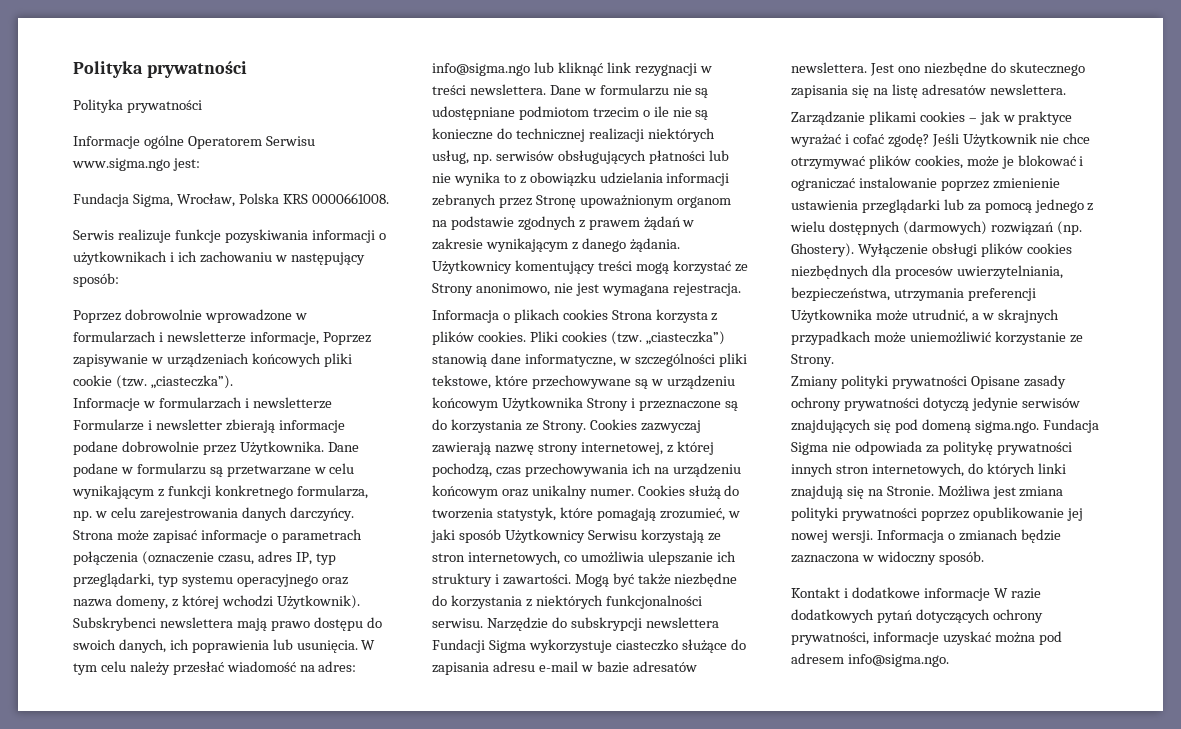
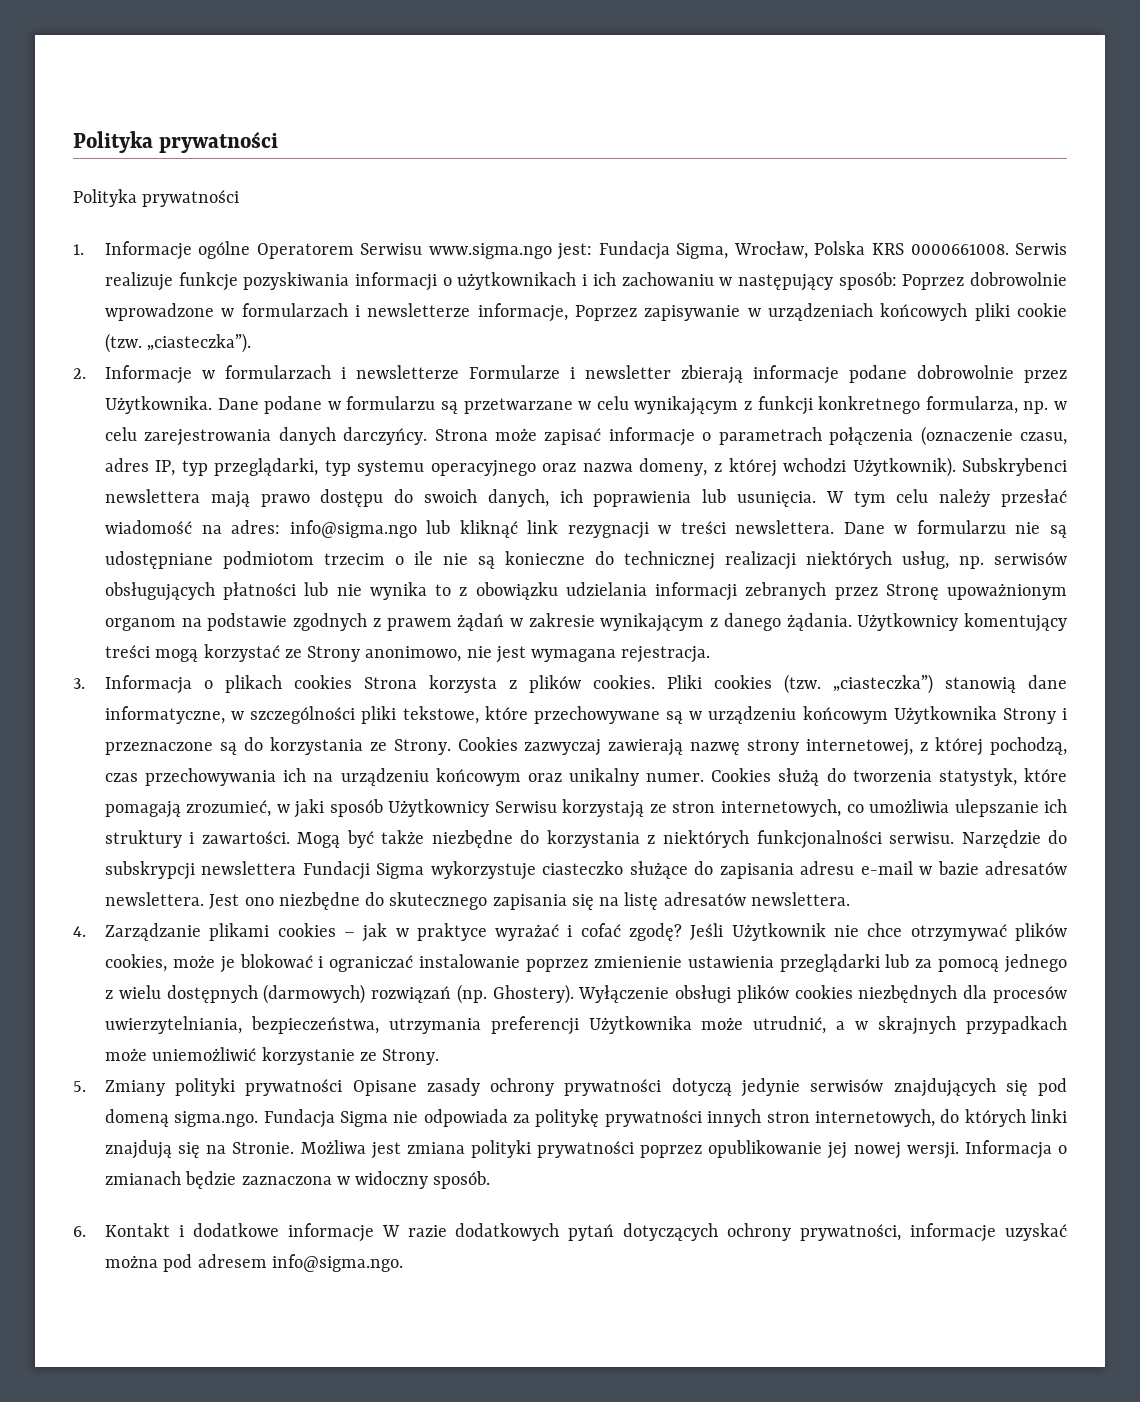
- Informacje ogólne Operatorem Serwisu www.sigma.ngo jest:
- Fundacja Sigma, Wrocław, Polska KRS 0000661008.
- Serwis realizuje funkcje pozyskiwania informacji o użytkownikach i ich zachowaniu w następujący sposób:
- Poprzez dobrowolnie wprowadzone w formularzach i newsletterze informacje, Poprzez zapisywanie w urządzeniach końcowych pliki cookie (tzw.
+ 1. Informacje ogólne Operatorem Serwisu www.sigma.ngo jest: Fundacja Sigma, Wrocław, Polska KRS 0000661008. Serwis realizuje funkcje pozyskiwania informacji o użytkownikach i ich zachowaniu w następujący sposób: Poprzez dobrowolnie wprowadzone w formularzach i newsletterze informacje, Poprzez zapisywanie w urządzeniach końcowych pliki cookie (tzw.
- Informacje w formularzach i newsletterze Formularze i newsletter zbierają informacje podane dobrowolnie przez Użytkownika.
+ 2. Informacje w formularzach i newsletterze Formularze i newsletter zbierają informacje podane dobrowolnie przez Użytkownika.
- Informacja o plikach cookies Strona korzysta z plików cookies.
+ 3. Informacja o plikach cookies Strona korzysta z plików cookies.
- Zarządzanie plikami cookies – jak w praktyce wyrażać i cofać zgodę?
+ 4. Zarządzanie plikami cookies – jak w praktyce wyrażać i cofać zgodę?
- Zmiany polityki prywatności Opisane zasady ochrony prywatności dotyczą jedynie serwisów znajdujących się pod domeną sigma.ngo. Fundacja Sigma nie odpowiada za politykę prywatności innych stron internetowych, do których linki znajdują się na Stronie.
+ 5. Zmiany polityki prywatności Opisane zasady ochrony prywatności dotyczą jedynie serwisów znajdujących się pod domeną sigma.ngo. Fundacja Sigma nie odpowiada za politykę prywatności innych stron internetowych, do których linki znajdują się na Stronie.
- Kontakt i dodatkowe informacje W razie dodatkowych pytań dotyczących ochrony prywatności, informacje uzyskać można pod adresem info@sigma.ngo.
+ 6. Kontakt i dodatkowe informacje W razie dodatkowych pytań dotyczących ochrony prywatności, informacje uzyskać można pod adresem info@sigma.ngo.

